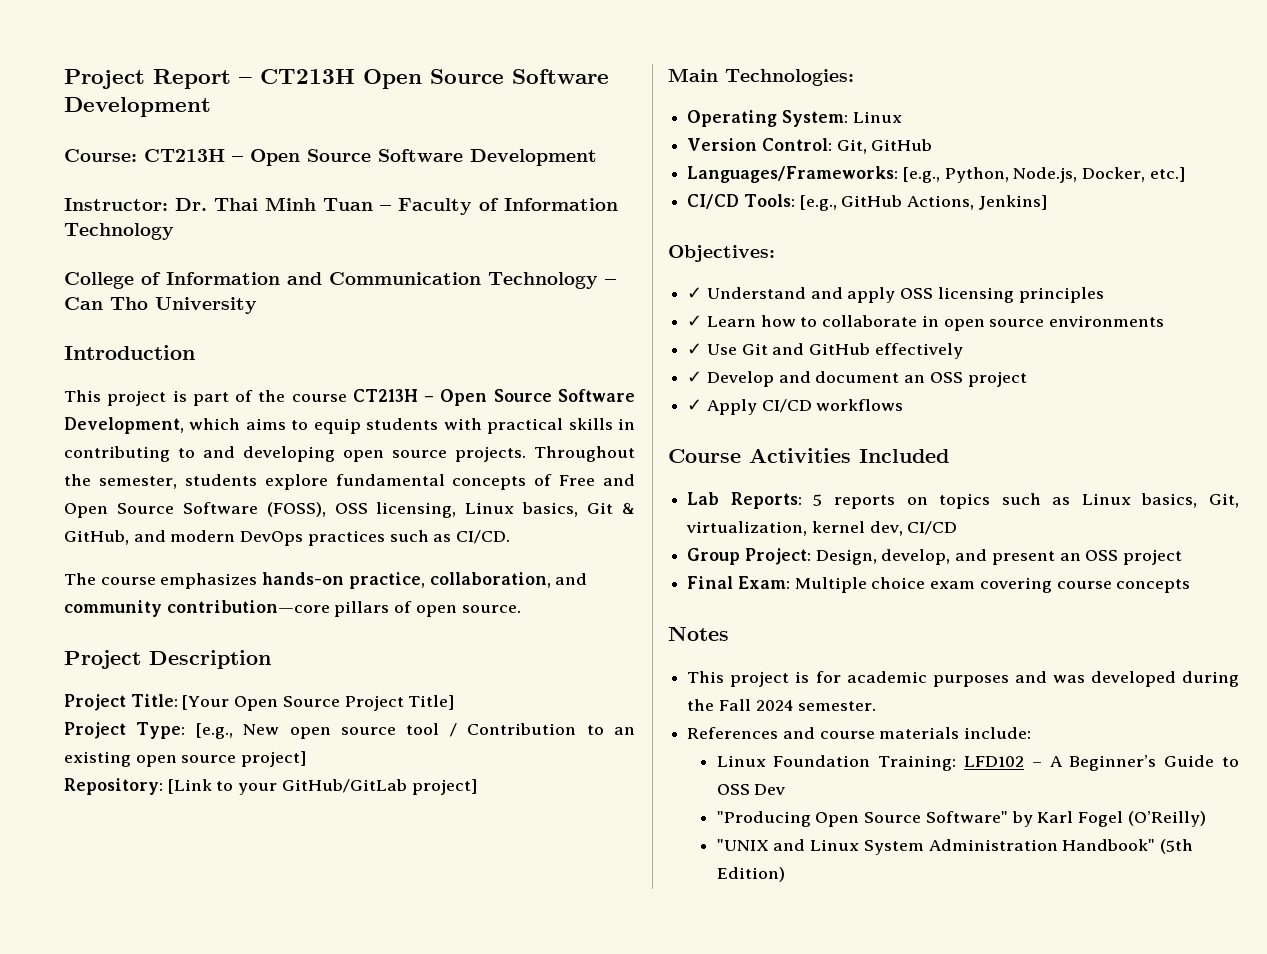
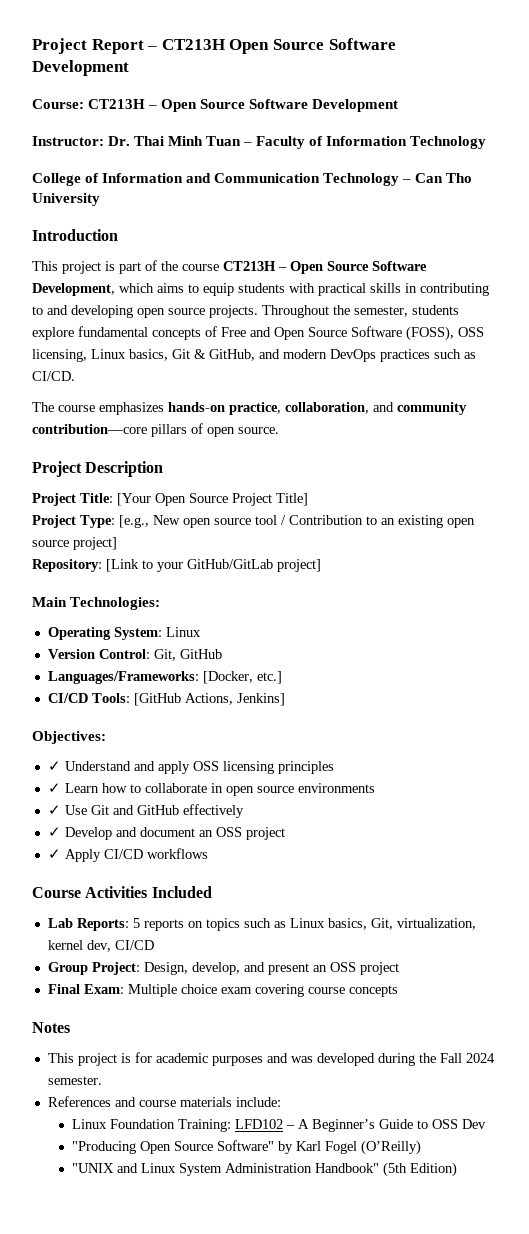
- Languages/Frameworks: [e.g., Python, Node.js, Docker, etc.]
+ Languages/Frameworks: [Docker, etc.]
- CI/CD Tools: [e.g., GitHub Actions, Jenkins]
+ CI/CD Tools: [GitHub Actions, Jenkins]

